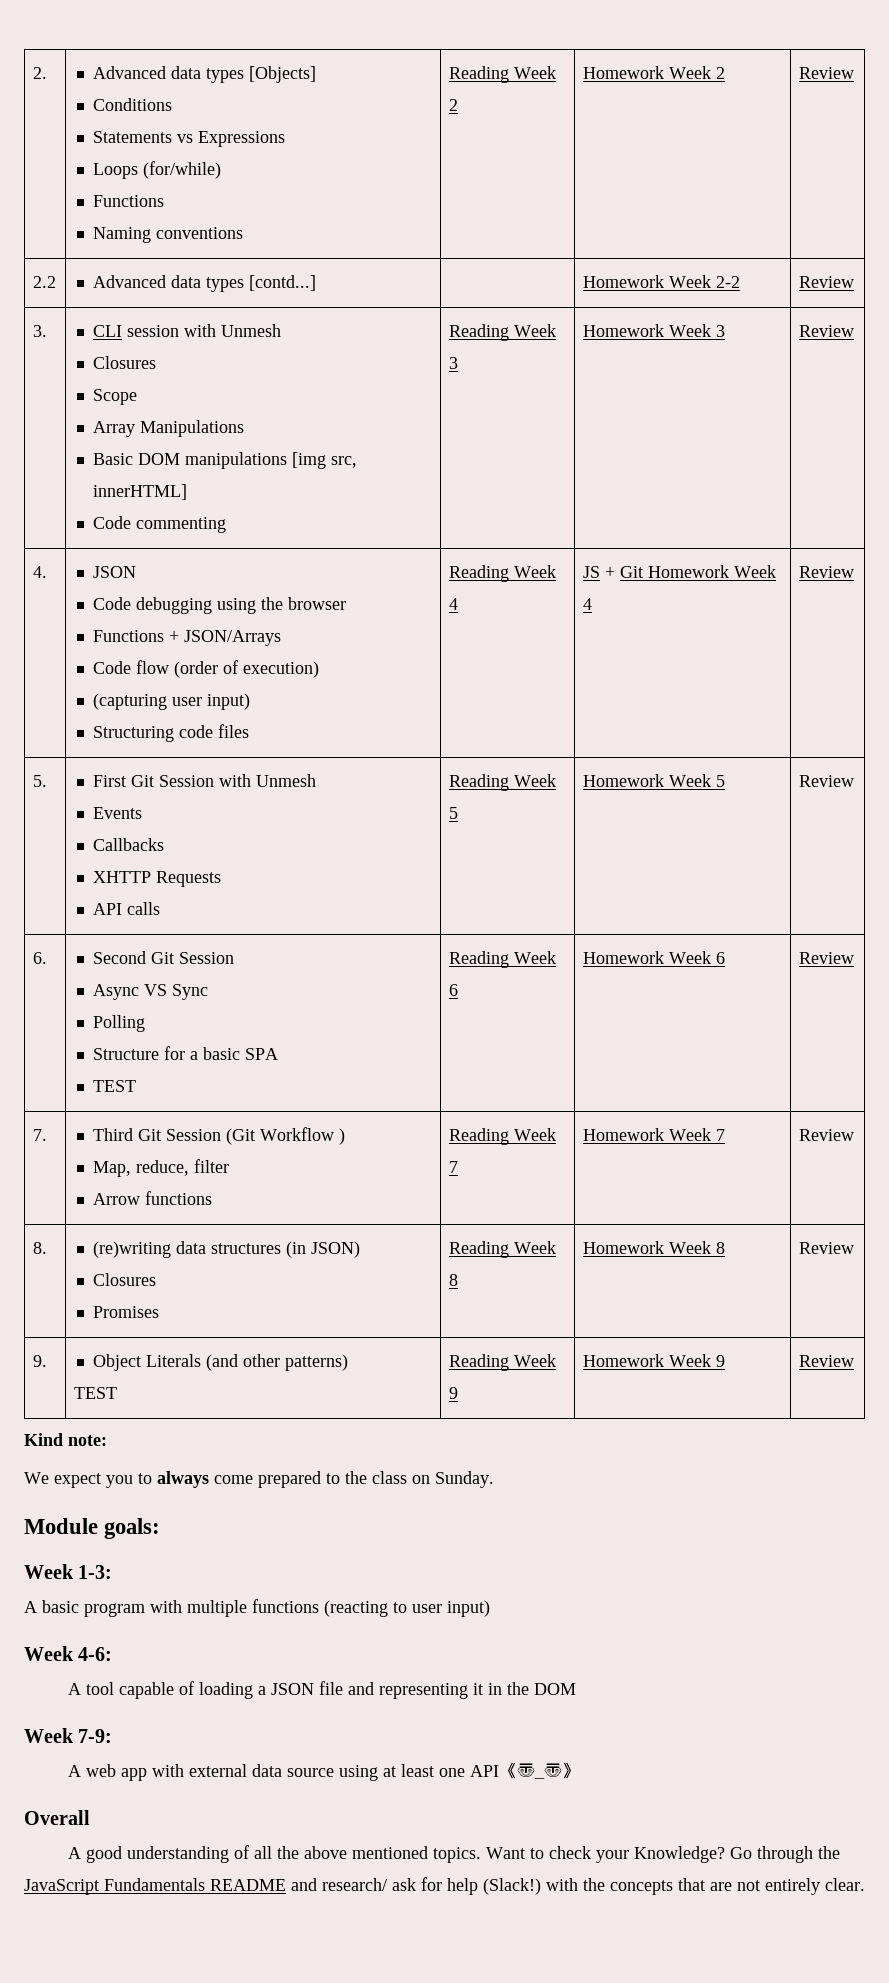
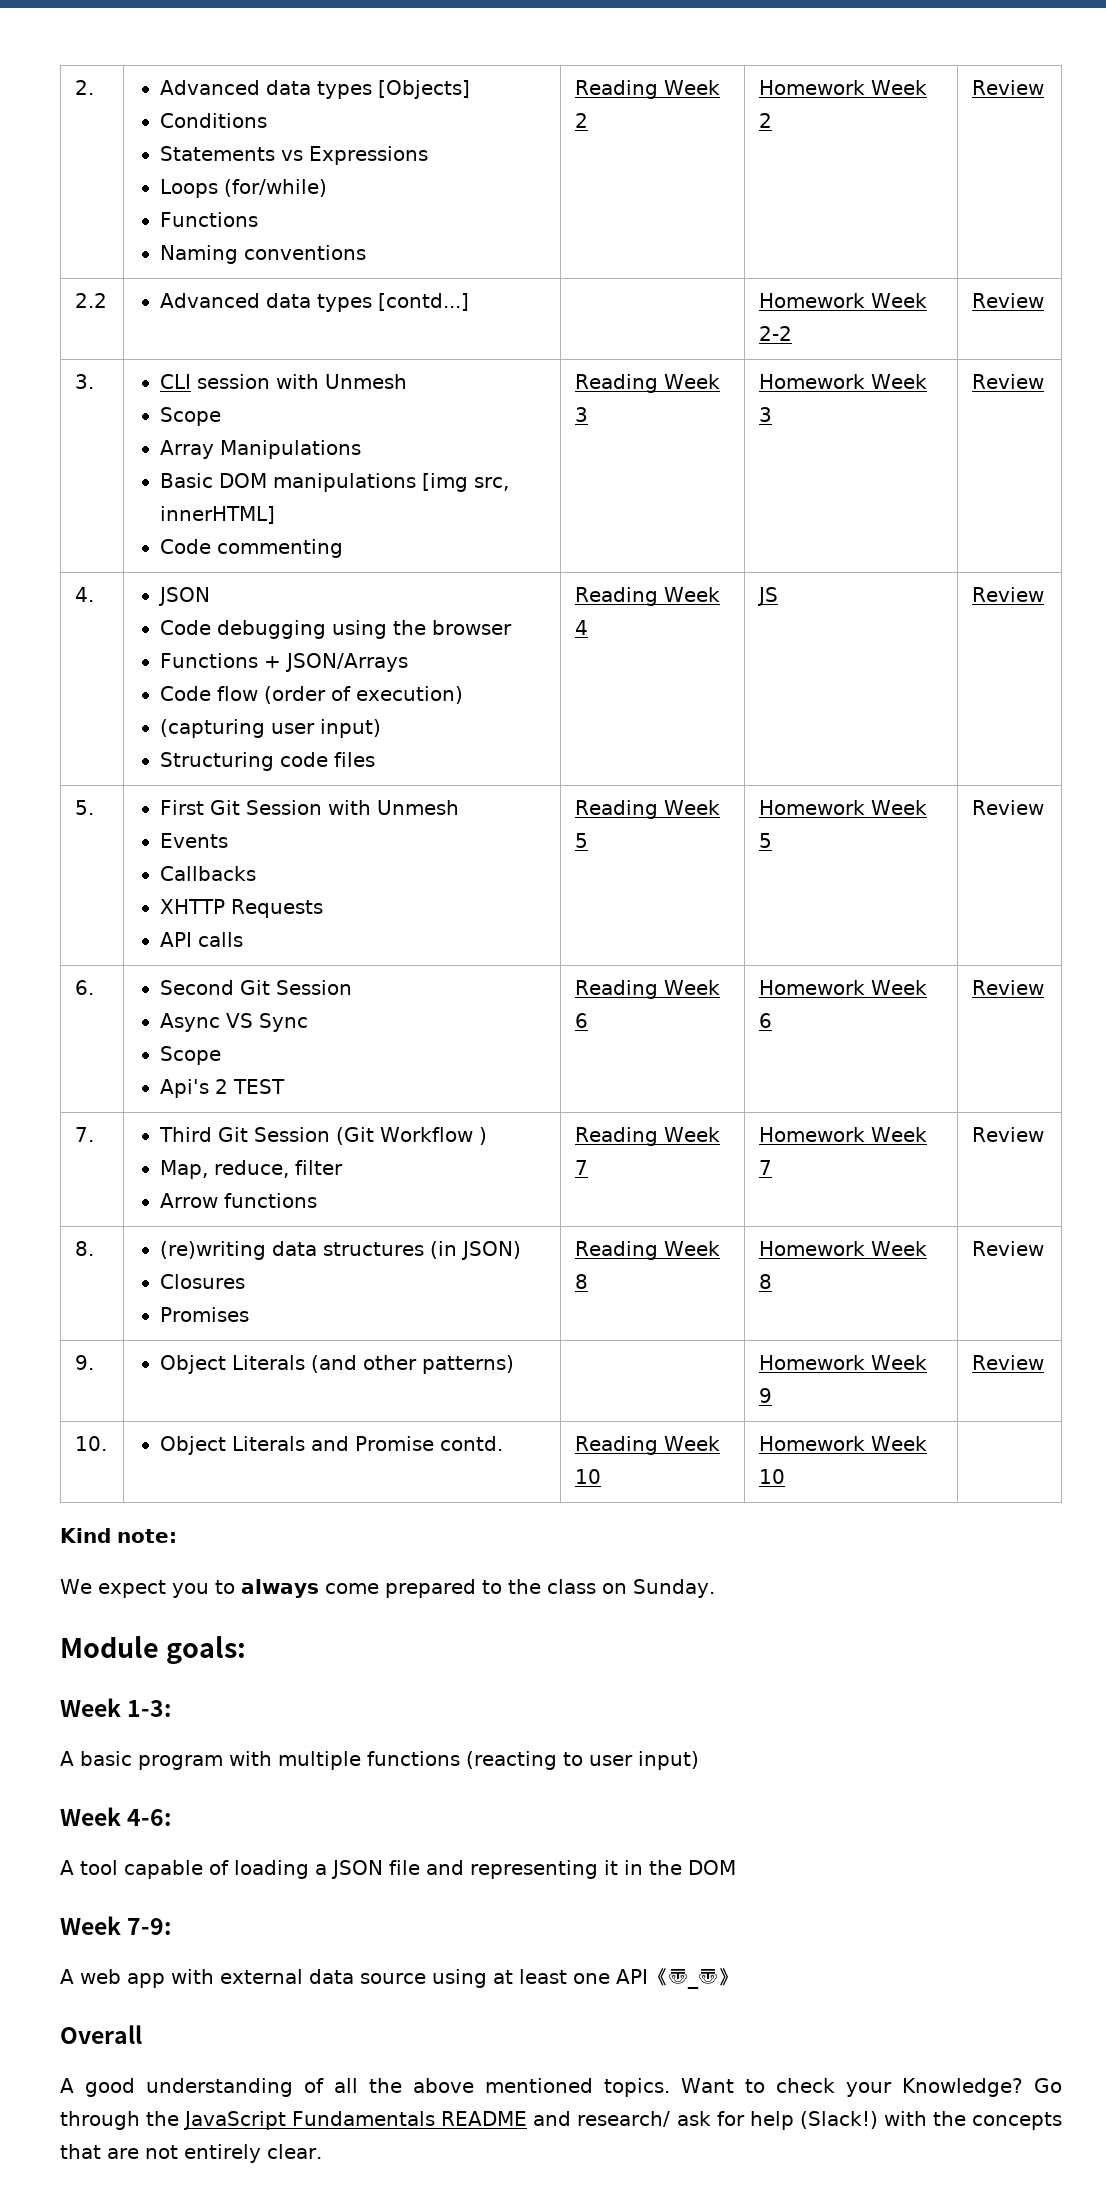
  3. | CLI session with Unmesh
- Closures
  4. | JSON
  Code debugging using the browser
  Functions + JSON/Arrays
  Code flow (order of execution)
  (capturing user input)
- Structuring code files | Reading Week 4 | JS + Git Homework Week 4 | Review
+ Structuring code files | Reading Week 4 | JS | Review
  6. | Second Git Session
  Async VS Sync
- Polling
- Structure for a basic SPA
- TEST | Reading Week 6 | Homework Week 6 | Review
+ Scope
+ Api's 2 TEST | Reading Week 6 | Homework Week 6 | Review
- 9. | Object Literals (and other patterns)
- TEST | Reading Week 9 | Homework Week 9 | Review
+ 9. | Object Literals (and other patterns) | | Homework Week 9 | Review
+ 10. | Object Literals and Promise contd. | Reading Week 10 | Homework Week 10 |

